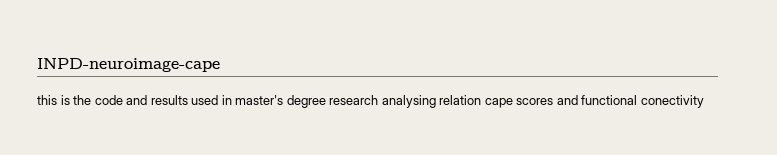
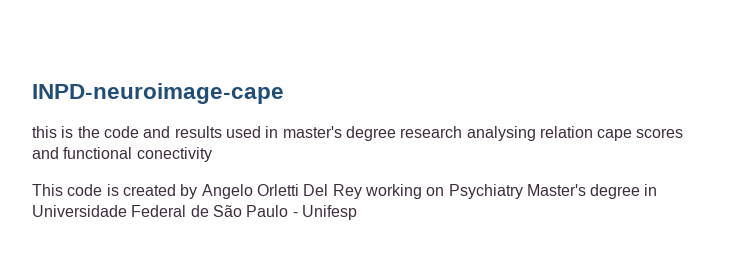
+ This code is created by Angelo Orletti Del Rey working on Psychiatry Master's degree in Universidade Federal de São Paulo - Unifesp

